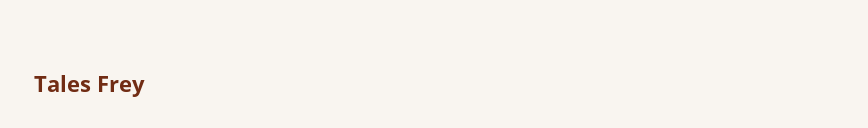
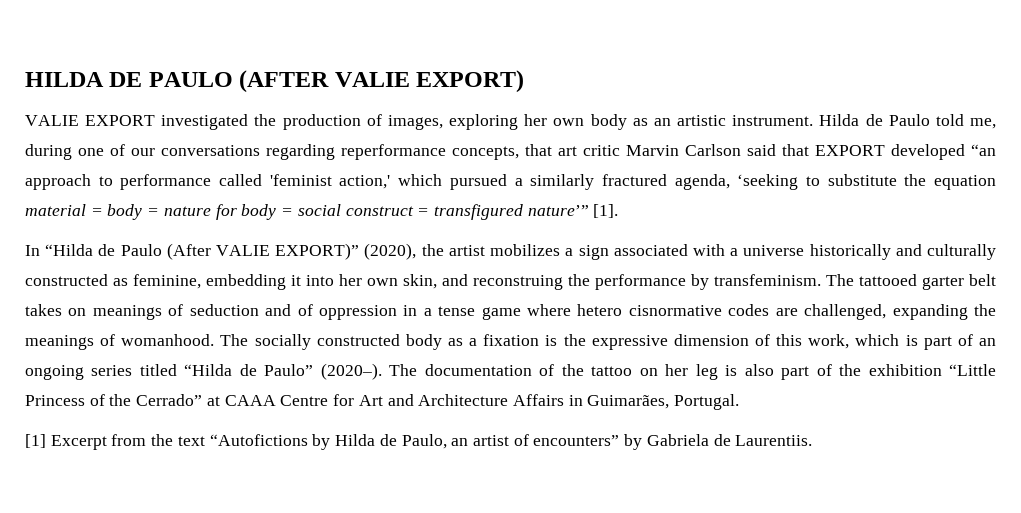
- Tales Frey
+ HILDA DE PAULO (AFTER VALIE EXPORT)
+ VALIE EXPORT investigated the production of images, exploring her own body as an artistic instrument. Hilda de Paulo told me, during one of our conversations regarding reperformance concepts, that art critic Marvin Carlson said that EXPORT developed “an approach to performance called 'feminist action,' which pursued a similarly fractured agenda, ‘seeking to substitute the equation material = body = nature for body = social construct = transfigured nature’” [1].
+ In “Hilda de Paulo (After VALIE EXPORT)” (2020), the artist mobilizes a sign associated with a universe historically and culturally constructed as feminine, embedding it into her own skin, and reconstruing the performance by transfeminism. The tattooed garter belt takes on meanings of seduction and of oppression in a tense game where hetero cisnormative codes are challenged, expanding the meanings of womanhood. The socially constructed body as a fixation is the expressive dimension of this work, which is part of an ongoing series titled “Hilda de Paulo” (2020–). The documentation of the tattoo on her leg is also part of the exhibition “Little Princess of the Cerrado” at CAAA Centre for Art and Architecture Affairs in Guimarães, Portugal.
+ [1] Excerpt from the text “Autofictions by Hilda de Paulo, an artist of encounters” by Gabriela de Laurentiis.

